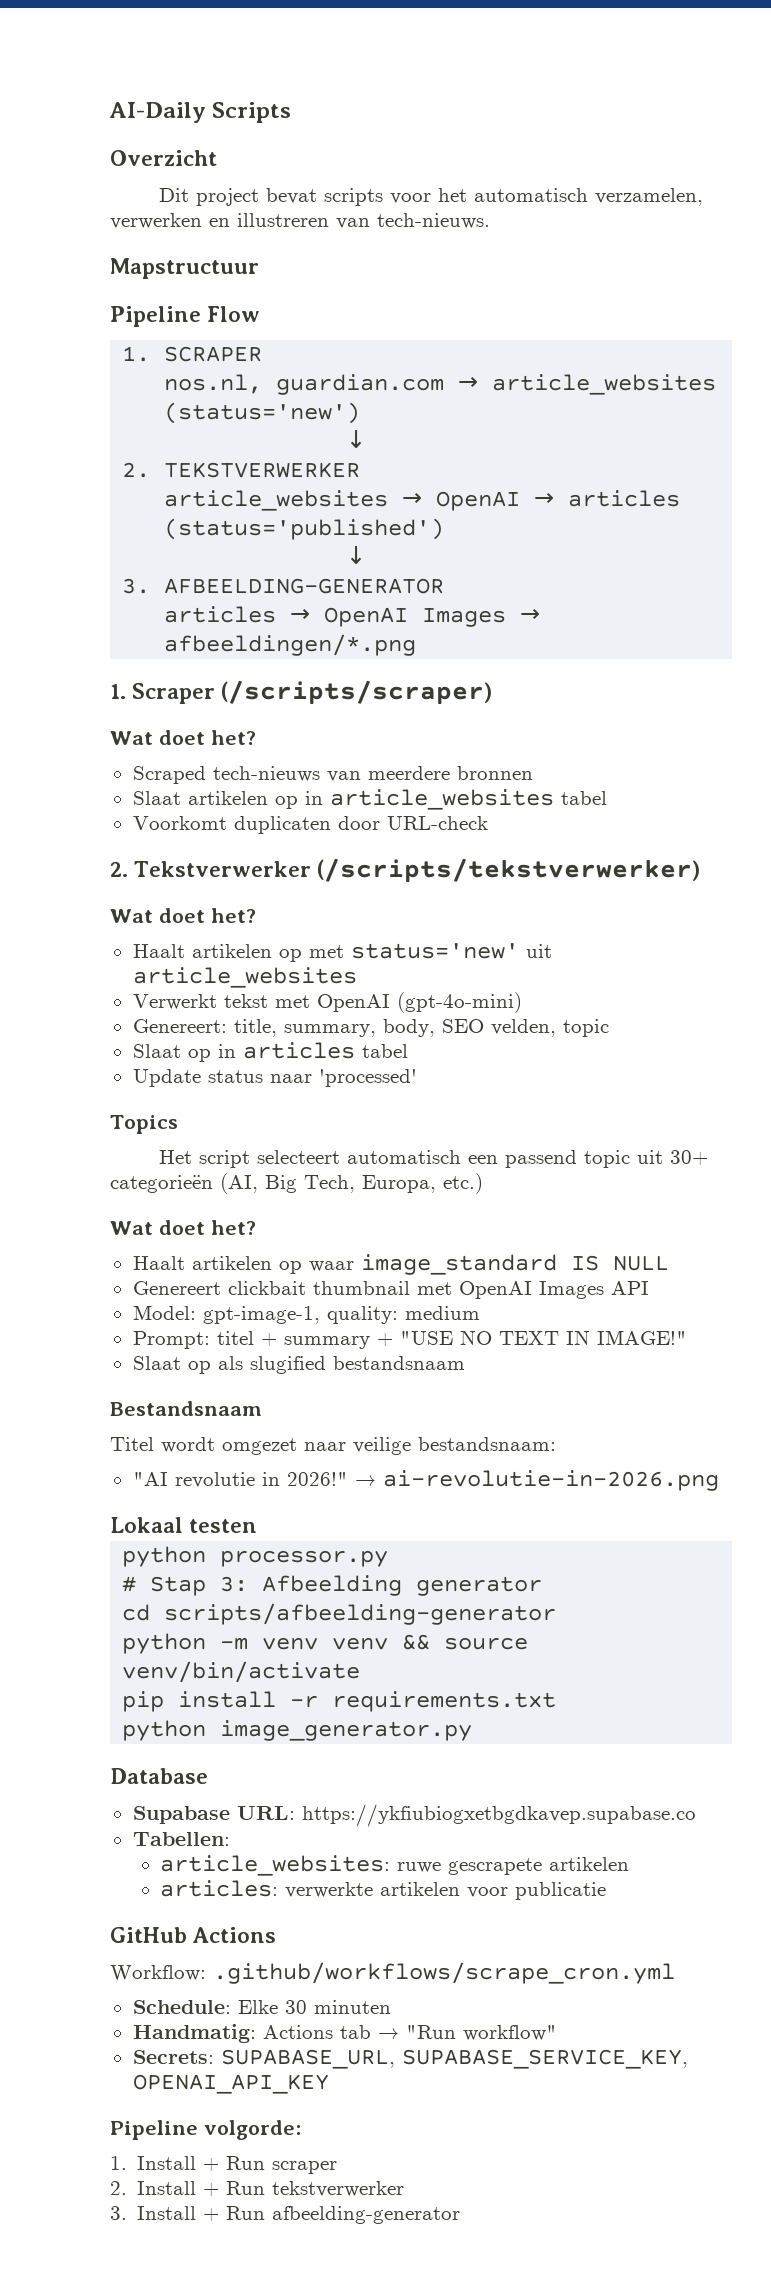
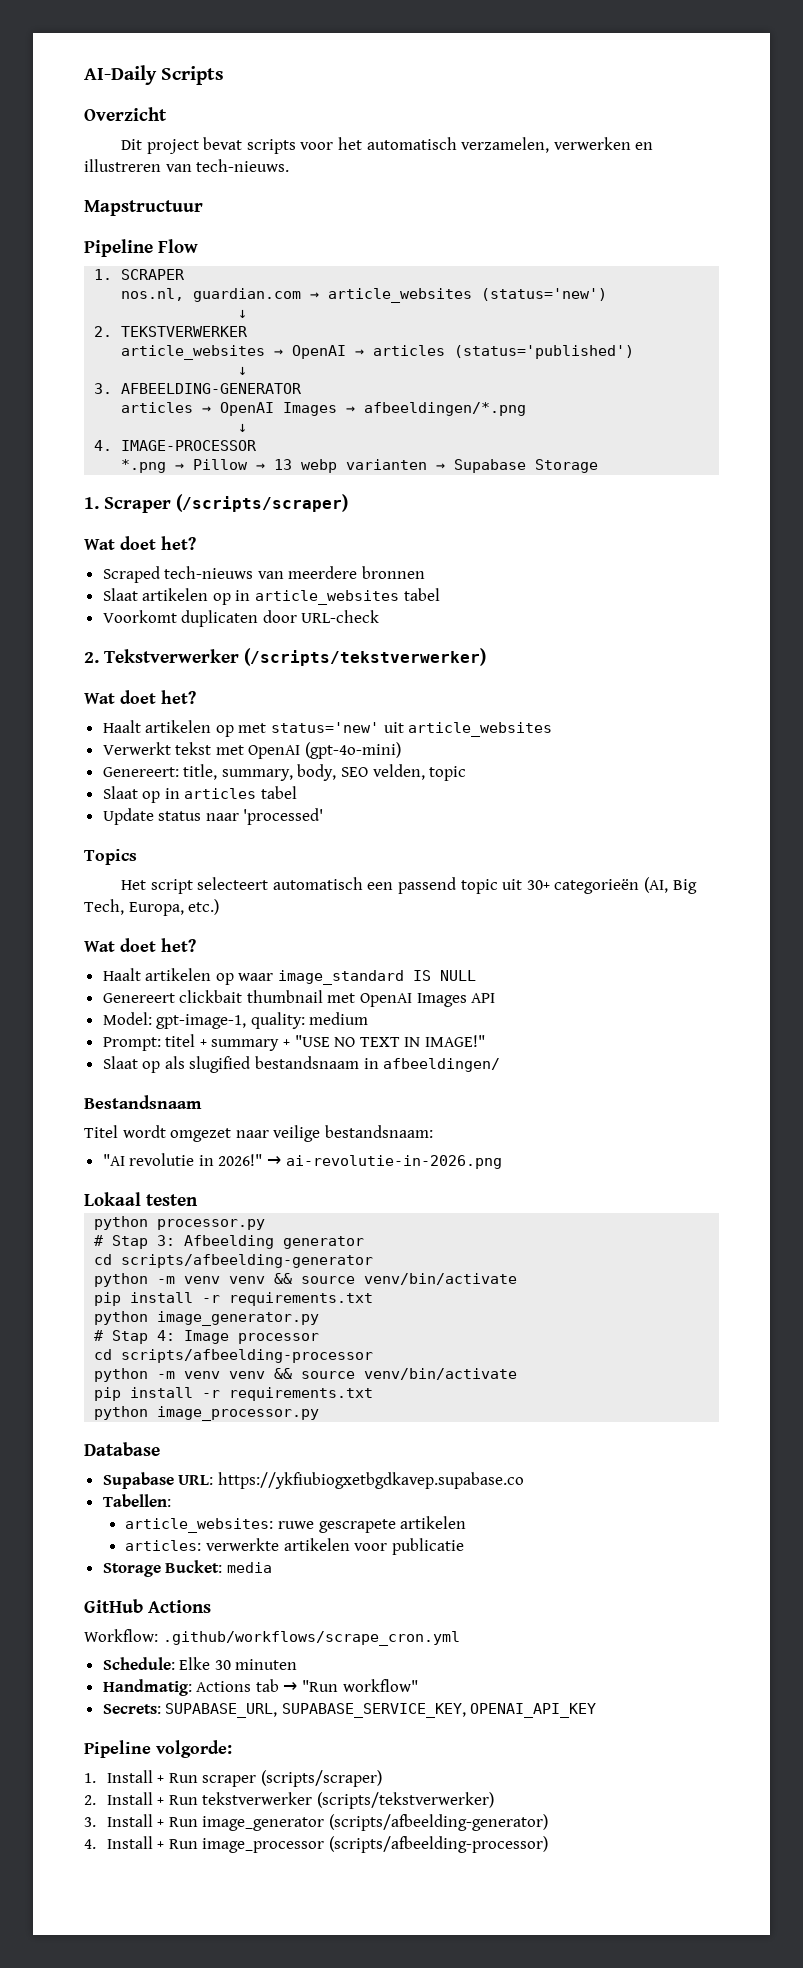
  articles → OpenAI Images → afbeeldingen/*.png
+ ↓
+ 4. IMAGE-PROCESSOR
+ *.png → Pillow → 13 webp varianten → Supabase Storage
- Slaat op als slugified bestandsnaam
+ Slaat op als slugified bestandsnaam in afbeeldingen/
+ # Stap 4: Image processor
+ cd scripts/afbeelding-processor
+ python -m venv venv && source venv/bin/activate
+ pip install -r requirements.txt
+ python image_processor.py
+ Storage Bucket: media
- 1. Install + Run scraper
+ 1. Install + Run scraper (scripts/scraper)
- 2. Install + Run tekstverwerker
+ 2. Install + Run tekstverwerker (scripts/tekstverwerker)
- 3. Install + Run afbeelding-generator
+ 3. Install + Run image_generator (scripts/afbeelding-generator)
+ 4. Install + Run image_processor (scripts/afbeelding-processor)

